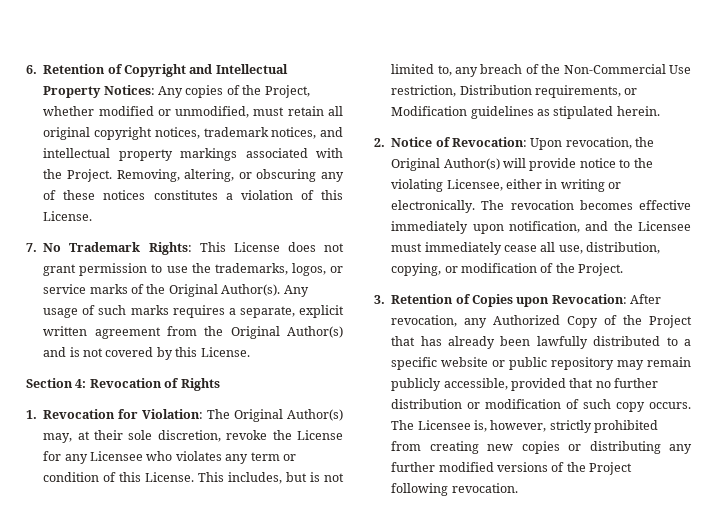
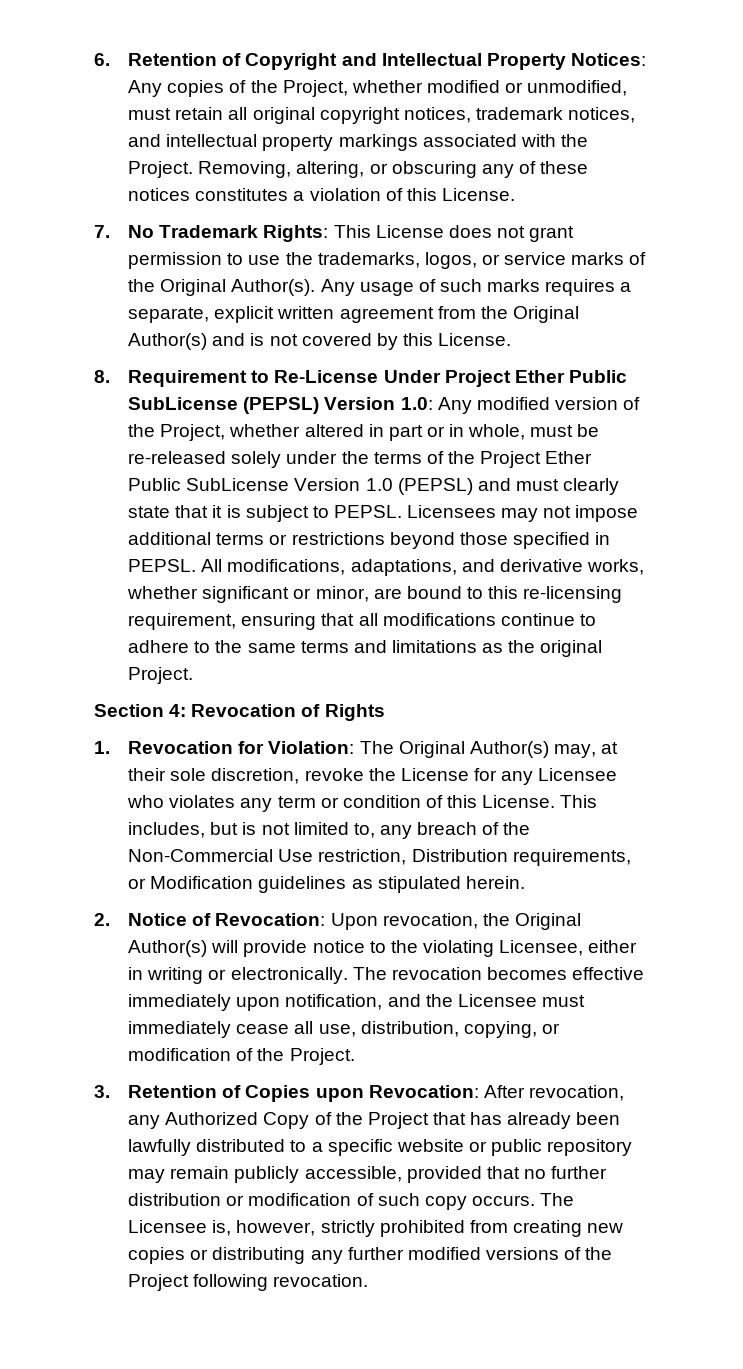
+ 8. Requirement to Re-License Under Project Ether Public SubLicense (PEPSL) Version 1.0: Any modified version of the Project, whether altered in part or in whole, must be re-released solely under the terms of the Project Ether Public SubLicense Version 1.0 (PEPSL) and must clearly state that it is subject to PEPSL. Licensees may not impose additional terms or restrictions beyond those specified in PEPSL. All modifications, adaptations, and derivative works, whether significant or minor, are bound to this re-licensing requirement, ensuring that all modifications continue to adhere to the same terms and limitations as the original Project.

